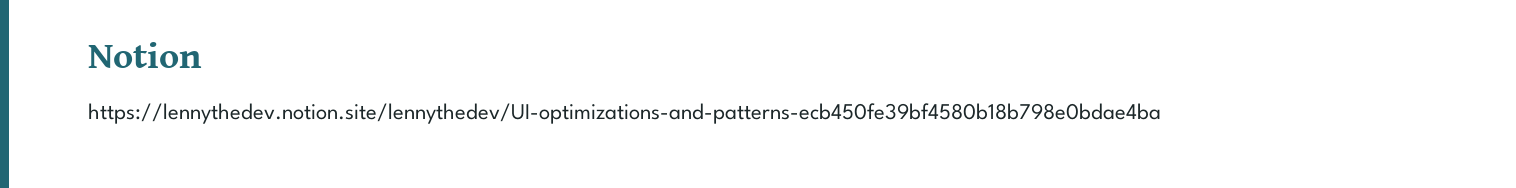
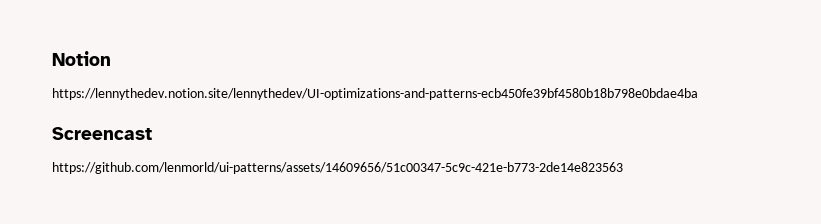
+ Screencast
+ https://github.com/lenmorld/ui-patterns/assets/14609656/51c00347-5c9c-421e-b773-2de14e823563

